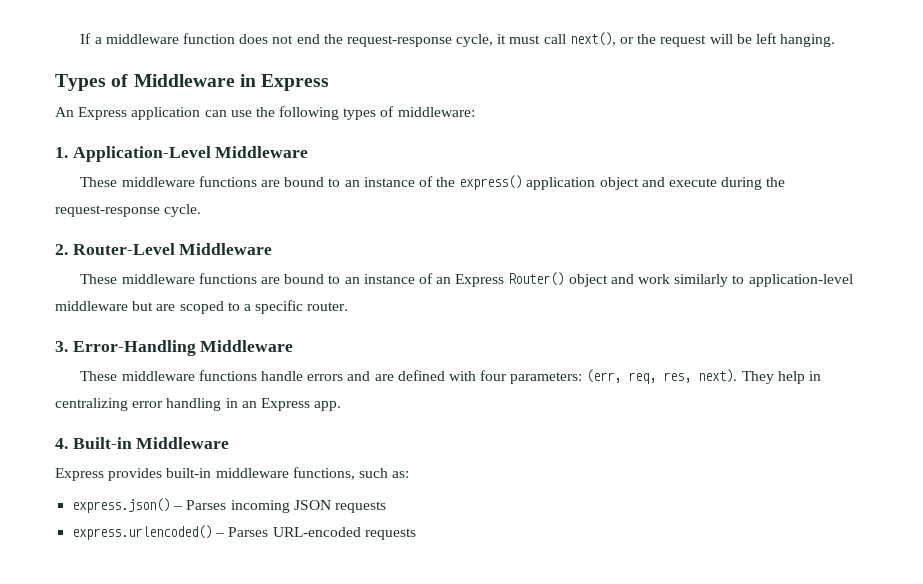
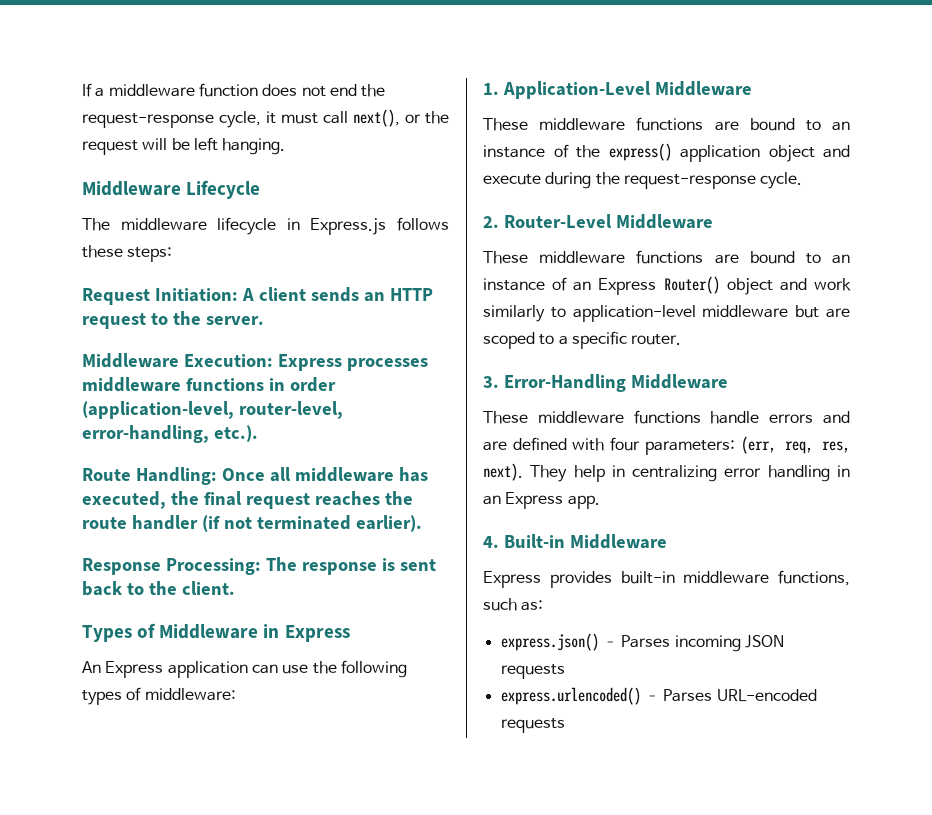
+ Middleware Lifecycle
+ The middleware lifecycle in Express.js follows these steps:
+ Request Initiation: A client sends an HTTP request to the server.
+ Middleware Execution: Express processes middleware functions in order (application-level, router-level, error-handling, etc.).
+ Route Handling: Once all middleware has executed, the final request reaches the route handler (if not terminated earlier).
+ Response Processing: The response is sent back to the client.

